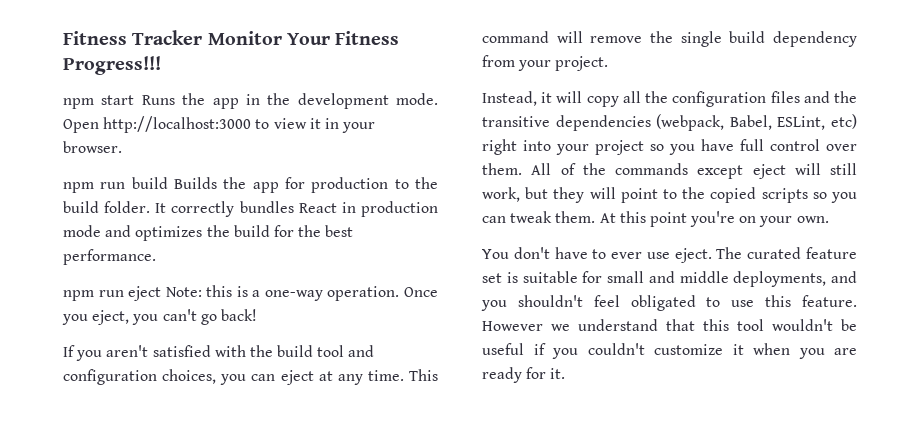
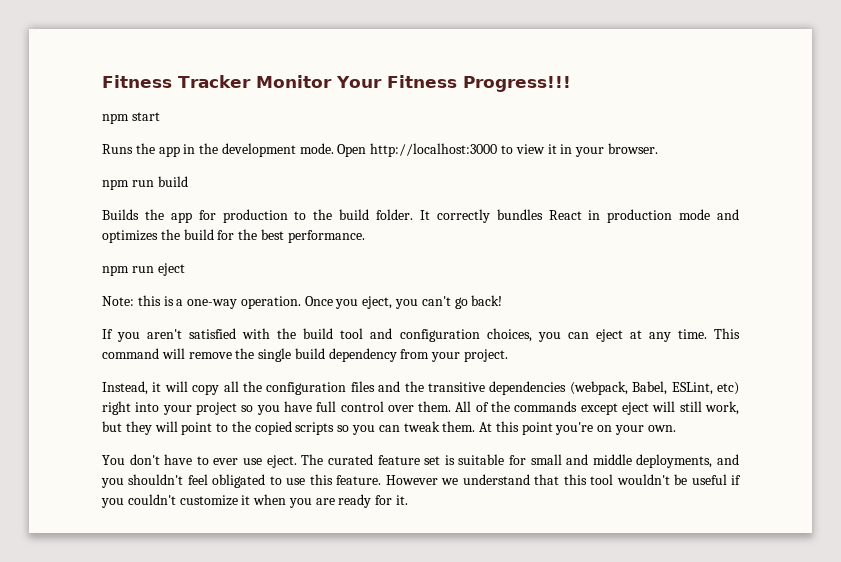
- npm start Runs the app in the development mode.
+ npm start
+ Runs the app in the development mode.
- npm run build Builds the app for production to the build folder.
+ npm run build
+ Builds the app for production to the build folder.
- npm run eject Note: this is a one-way operation.
+ npm run eject
+ Note: this is a one-way operation.

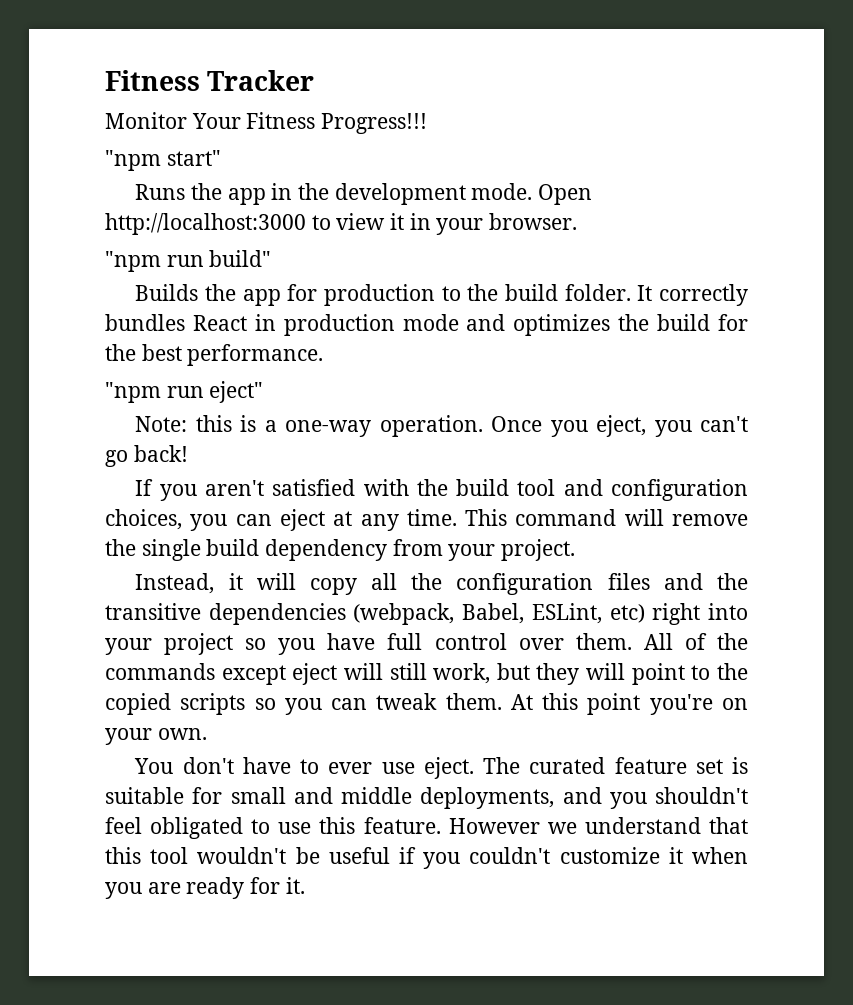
- Fitness Tracker Monitor Your Fitness Progress!!!
+ Fitness Tracker
+ Monitor Your Fitness Progress!!!
- npm start
+ "npm start"
- npm run build
+ "npm run build"
- npm run eject
+ "npm run eject"

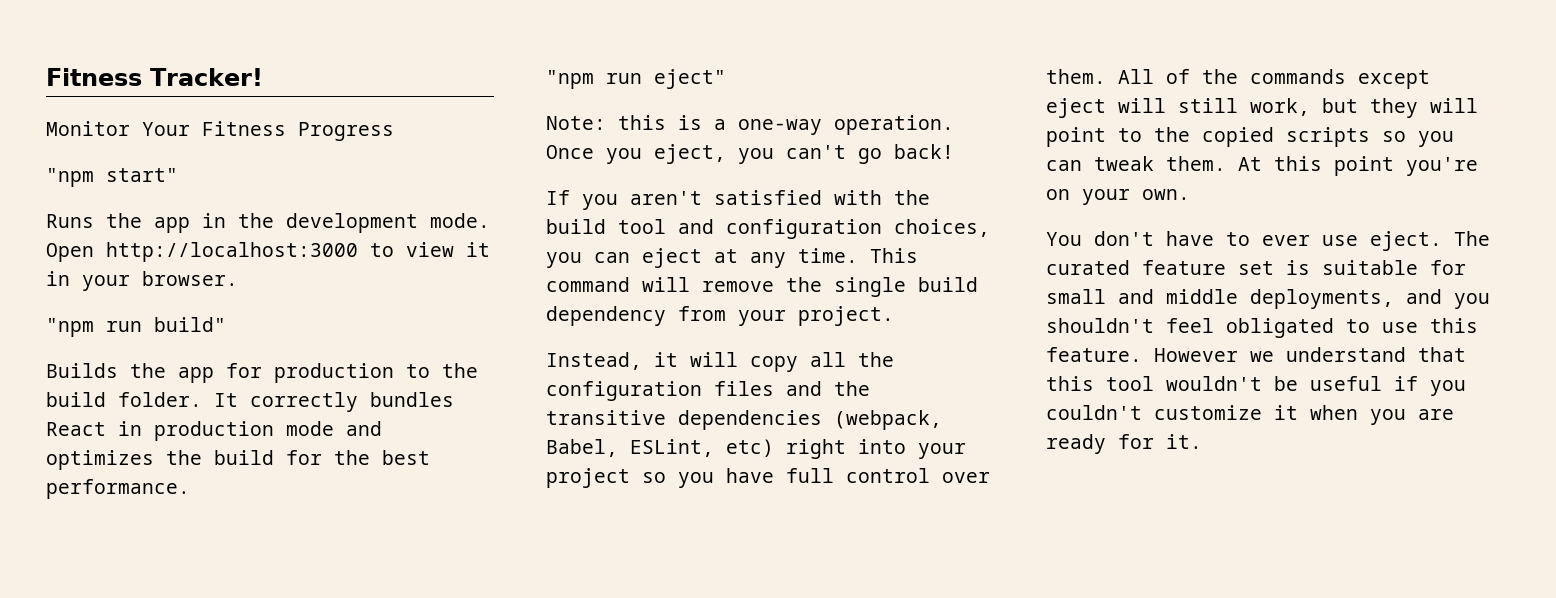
- Fitness Tracker
+ Fitness Tracker!
- Monitor Your Fitness Progress!!!
+ Monitor Your Fitness Progress

